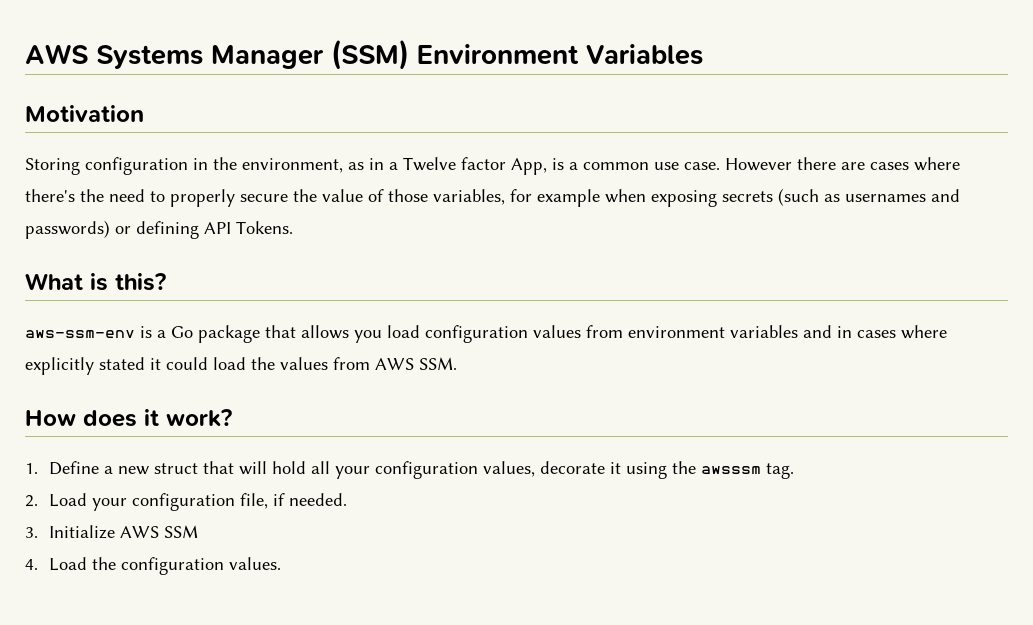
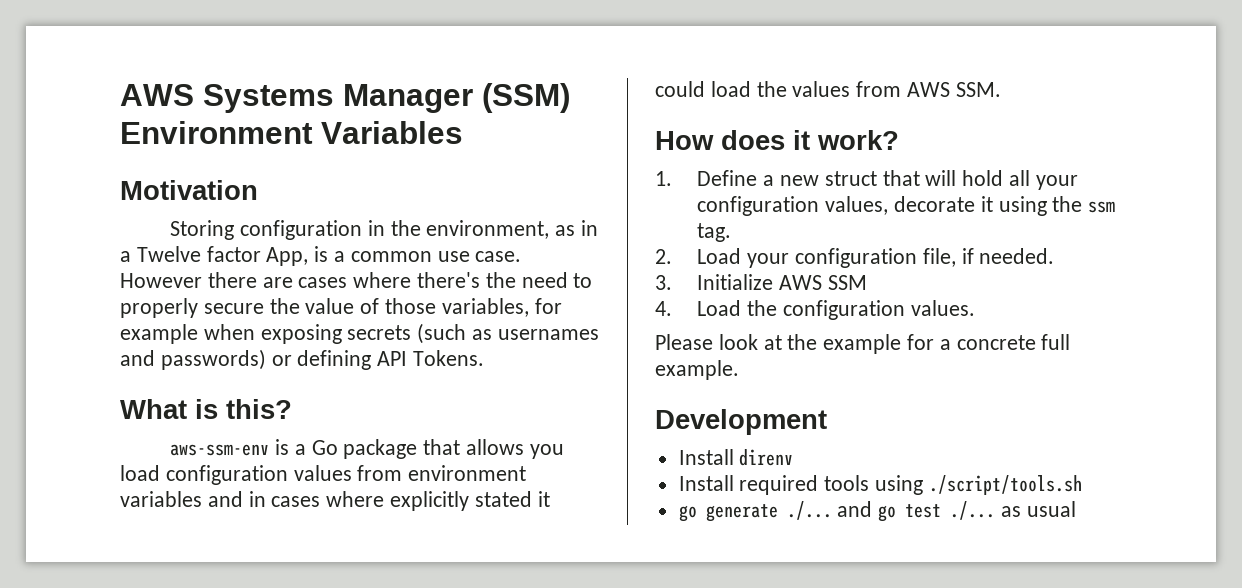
- 1. Define a new struct that will hold all your configuration values, decorate it using the awsssm tag.
+ 1. Define a new struct that will hold all your configuration values, decorate it using the ssm tag.
+ Please look at the example for a concrete full example.
+ Development
+ Install direnv
+ Install required tools using ./script/tools.sh
+ go generate ./... and go test ./... as usual

